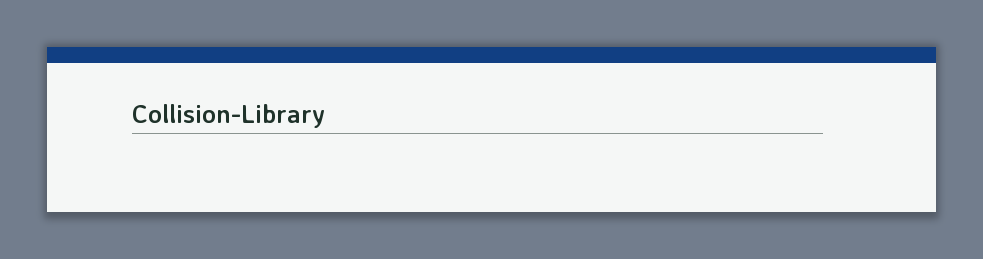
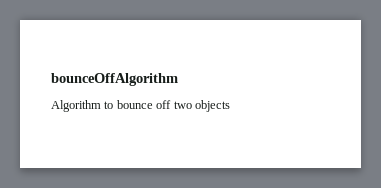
- Collision-Library
+ bounceOffAlgorithm
+ Algorithm to bounce off two objects

